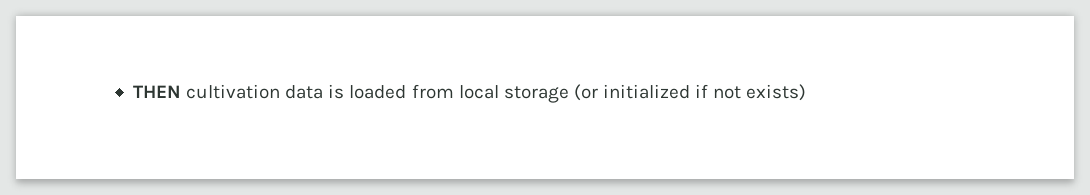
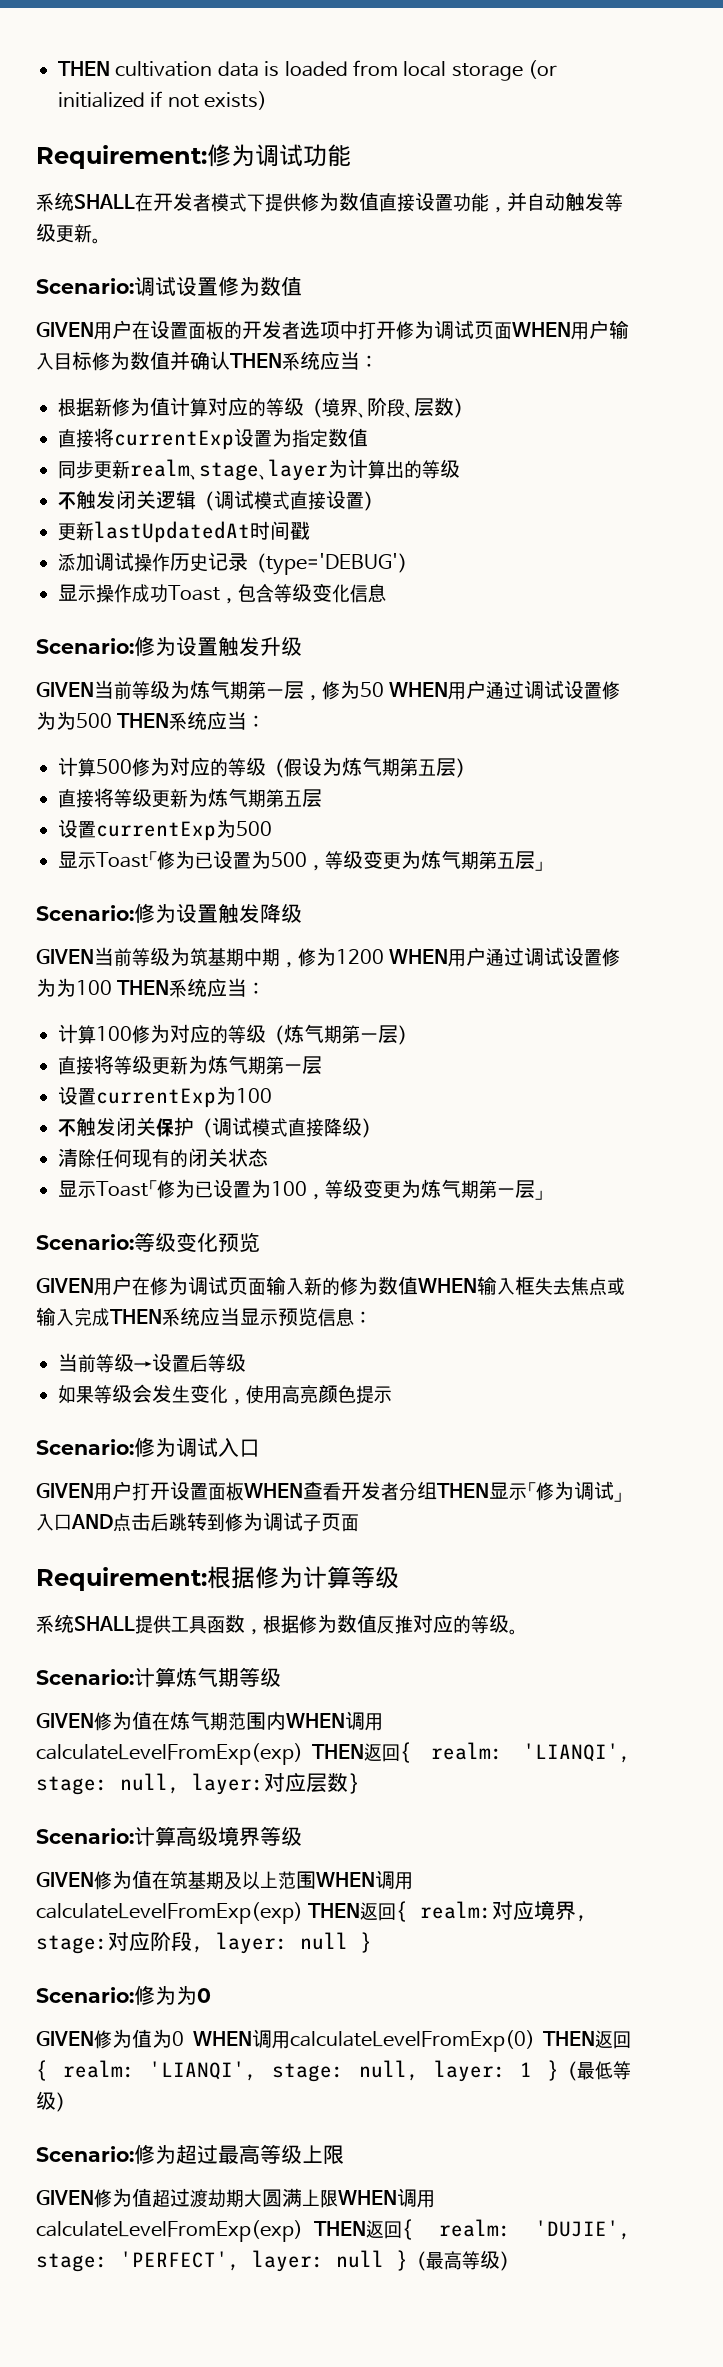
+ Requirement:修为调试功能
+ 系统SHALL在开发者模式下提供修为数值直接设置功能，并自动触发等级更新。
+ Scenario:调试设置修为数值
+ GIVEN用户在设置面板的开发者选项中打开修为调试页面WHEN用户输入目标修为数值并确认THEN系统应当：
+ 根据新修为值计算对应的等级（境界、阶段、层数）
+ 直接将currentExp设置为指定数值
+ 同步更新realm、stage、layer为计算出的等级
+ 不触发闭关逻辑（调试模式直接设置）
+ 更新lastUpdatedAt时间戳
+ 添加调试操作历史记录（type='DEBUG'）
+ 显示操作成功Toast，包含等级变化信息
+ Scenario:修为设置触发升级
+ GIVEN当前等级为炼气期第一层，修为50 WHEN用户通过调试设置修为为500 THEN系统应当：
+ 计算500修为对应的等级（假设为炼气期第五层）
+ 直接将等级更新为炼气期第五层
+ 设置currentExp为500
+ 显示Toast「修为已设置为500，等级变更为炼气期第五层」
+ Scenario:修为设置触发降级
+ GIVEN当前等级为筑基期中期，修为1200 WHEN用户通过调试设置修为为100 THEN系统应当：
+ 计算100修为对应的等级（炼气期第一层）
+ 直接将等级更新为炼气期第一层
+ 设置currentExp为100
+ 不触发闭关保护（调试模式直接降级）
+ 清除任何现有的闭关状态
+ 显示Toast「修为已设置为100，等级变更为炼气期第一层」
+ Scenario:等级变化预览
+ GIVEN用户在修为调试页面输入新的修为数值WHEN输入框失去焦点或输入完成THEN系统应当显示预览信息：
+ 当前等级→设置后等级
+ 如果等级会发生变化，使用高亮颜色提示
+ Scenario:修为调试入口
+ GIVEN用户打开设置面板WHEN查看开发者分组THEN显示「修为调试」入口AND点击后跳转到修为调试子页面
+ Requirement:根据修为计算等级
+ 系统SHALL提供工具函数，根据修为数值反推对应的等级。
+ Scenario:计算炼气期等级
+ GIVEN修为值在炼气期范围内WHEN调用calculateLevelFromExp(exp) THEN返回{ realm: 'LIANQI', stage: null, layer:对应层数}
+ Scenario:计算高级境界等级
+ GIVEN修为值在筑基期及以上范围WHEN调用calculateLevelFromExp(exp) THEN返回{ realm:对应境界, stage:对应阶段, layer: null }
+ Scenario:修为为0
+ GIVEN修为值为0 WHEN调用calculateLevelFromExp(0) THEN返回{ realm: 'LIANQI', stage: null, layer: 1 }（最低等级）
+ Scenario:修为超过最高等级上限
+ GIVEN修为值超过渡劫期大圆满上限WHEN调用calculateLevelFromExp(exp) THEN返回{ realm: 'DUJIE', stage: 'PERFECT', layer: null }（最高等级）

